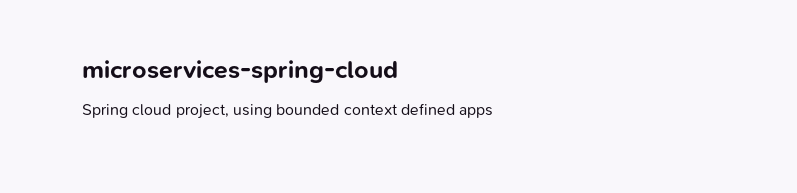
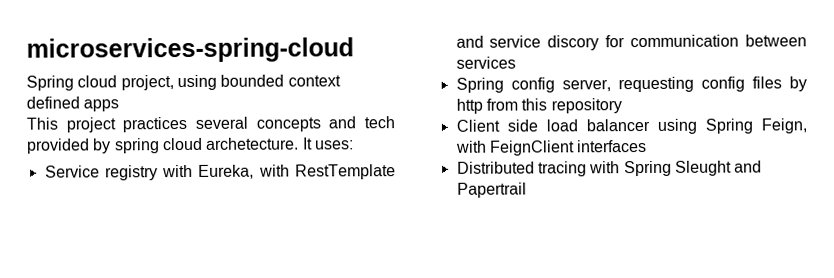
+ This project practices several concepts and tech provided by spring cloud archetecture. It uses:
+ Service registry with Eureka, with RestTemplate and service discory for communication between services
+ Spring config server, requesting config files by http from this repository
+ Client side load balancer using Spring Feign, with FeignClient interfaces
+ Distributed tracing with Spring Sleught and Papertrail

